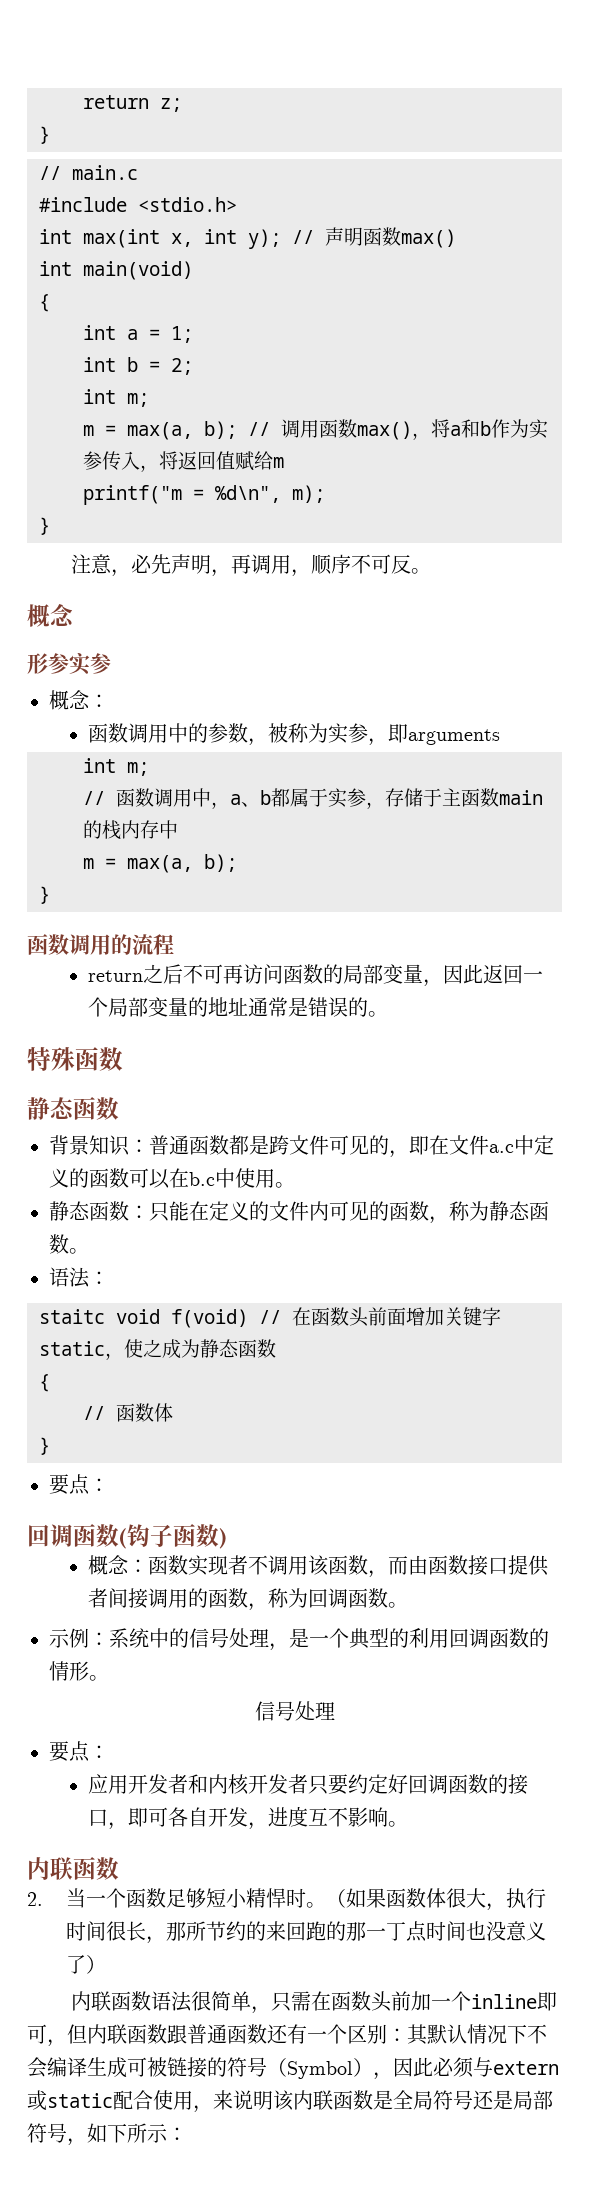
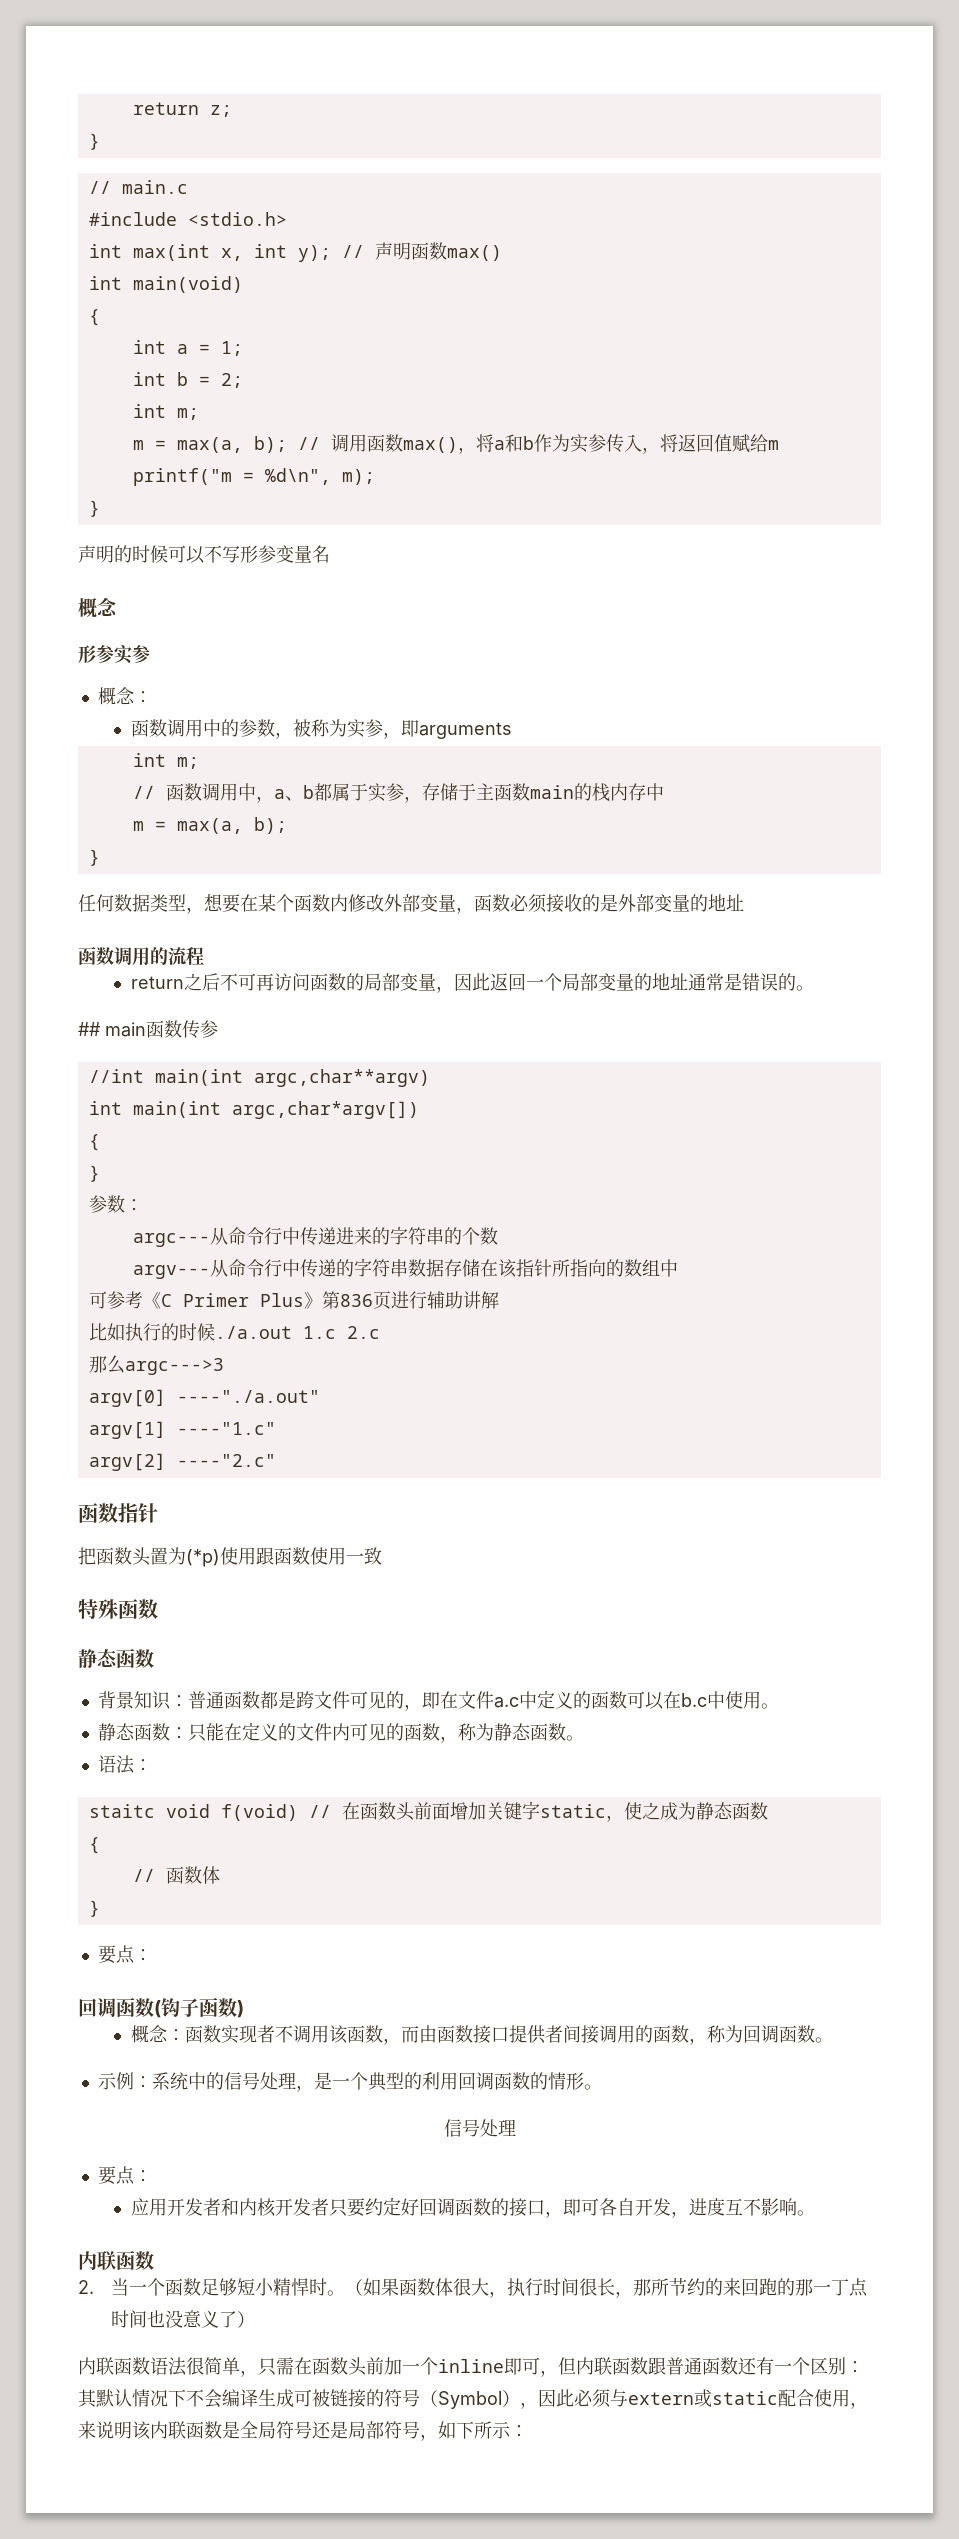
- 注意，必先声明，再调用，顺序不可反。
+ 声明的时候可以不写形参变量名
+ 任何数据类型，想要在某个函数内修改外部变量，函数必须接收的是外部变量的地址
+ ## main函数传参
+ //int main(int argc,char**argv)
+ int main(int argc,char*argv[])
+ {
+ }
+ 参数：
+ argc---从命令行中传递进来的字符串的个数
+ argv---从命令行中传递的字符串数据存储在该指针所指向的数组中
+ 可参考《C Primer Plus》第836页进行辅助讲解
+ 比如执行的时候./a.out 1.c 2.c
+ 那么argc--->3
+ argv[0] ----"./a.out"
+ argv[1] ----"1.c"
+ argv[2] ----"2.c"
+ 函数指针
+ 把函数头置为(*p)使用跟函数使用一致

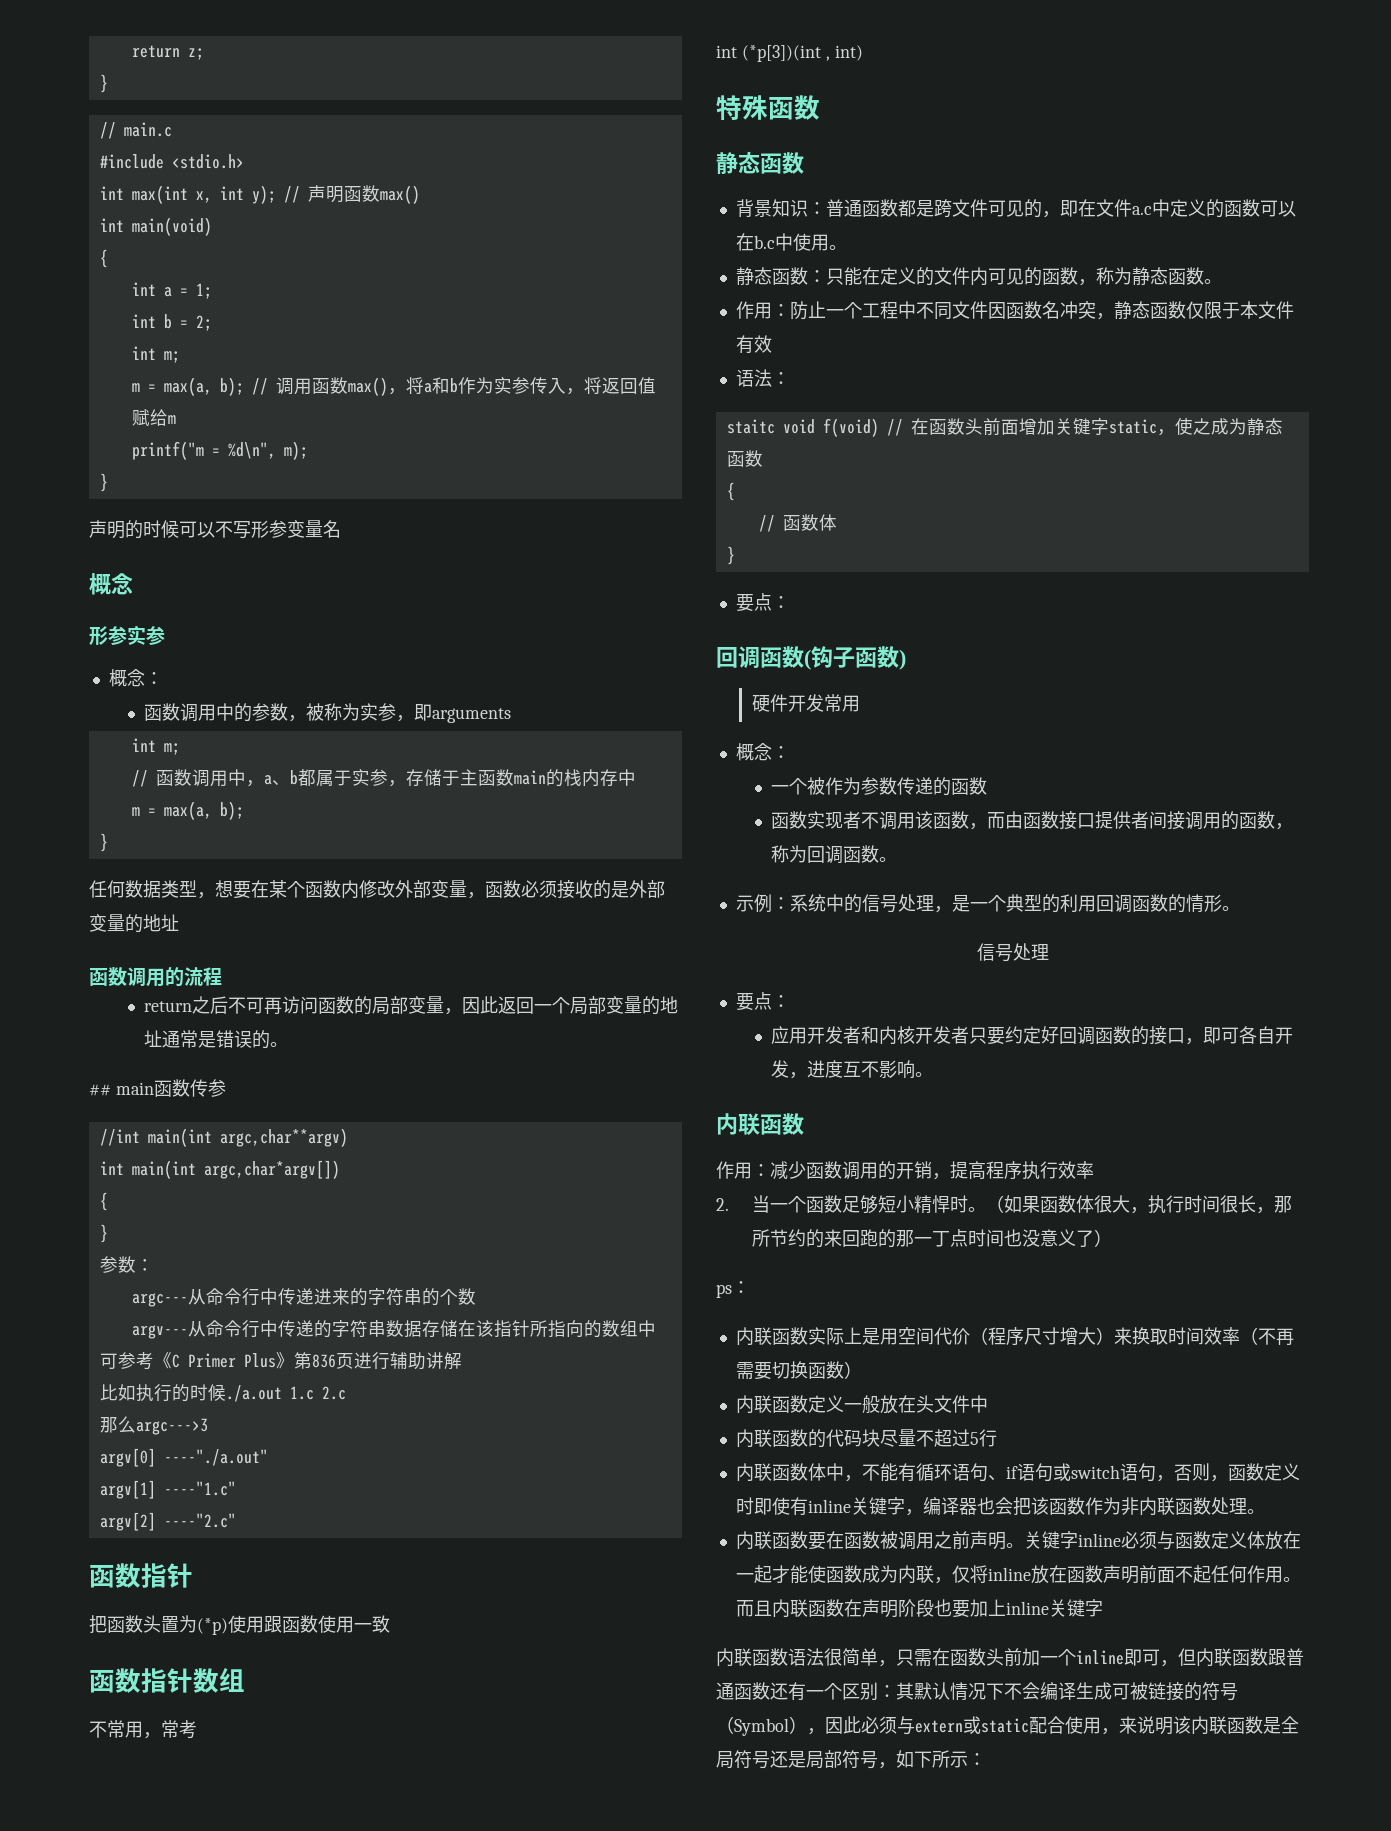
+ 函数指针数组
+ 不常用，常考
+ int (*p[3])(int , int)
+ 作用：防止一个工程中不同文件因函数名冲突，静态函数仅限于本文件有效
- 概念：函数实现者不调用该函数，而由函数接口提供者间接调用的函数，称为回调函数。
+ 硬件开发常用
+ 概念：
+ 一个被作为参数传递的函数
+ 函数实现者不调用该函数，而由函数接口提供者间接调用的函数，称为回调函数。
+ 作用：减少函数调用的开销，提高程序执行效率
+ ps：
+ 内联函数实际上是用空间代价（程序尺寸增大）来换取时间效率（不再需要切换函数）
+ 内联函数定义一般放在头文件中
+ 内联函数的代码块尽量不超过5行
+ 内联函数体中，不能有循环语句、if语句或switch语句，否则，函数定义时即使有inline关键字，编译器也会把该函数作为非内联函数处理。
+ 内联函数要在函数被调用之前声明。关键字inline必须与函数定义体放在一起才能使函数成为内联，仅将inline放在函数声明前面不起任何作用。而且内联函数在声明阶段也要加上inline关键字

